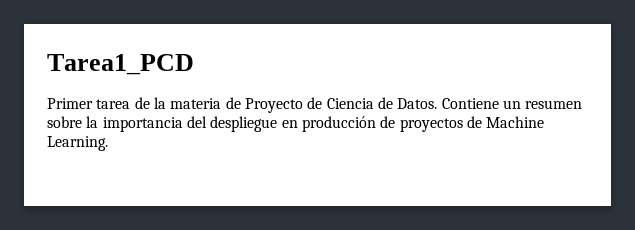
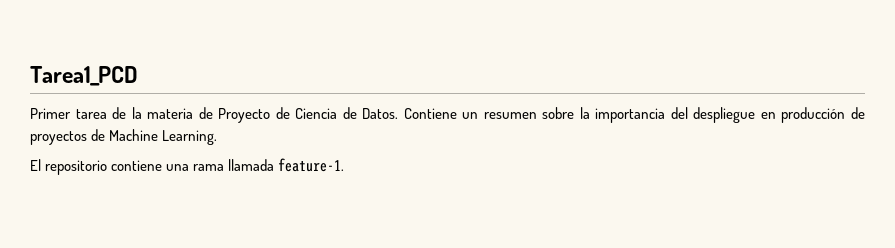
+ El repositorio contiene una rama llamada feature-1.

